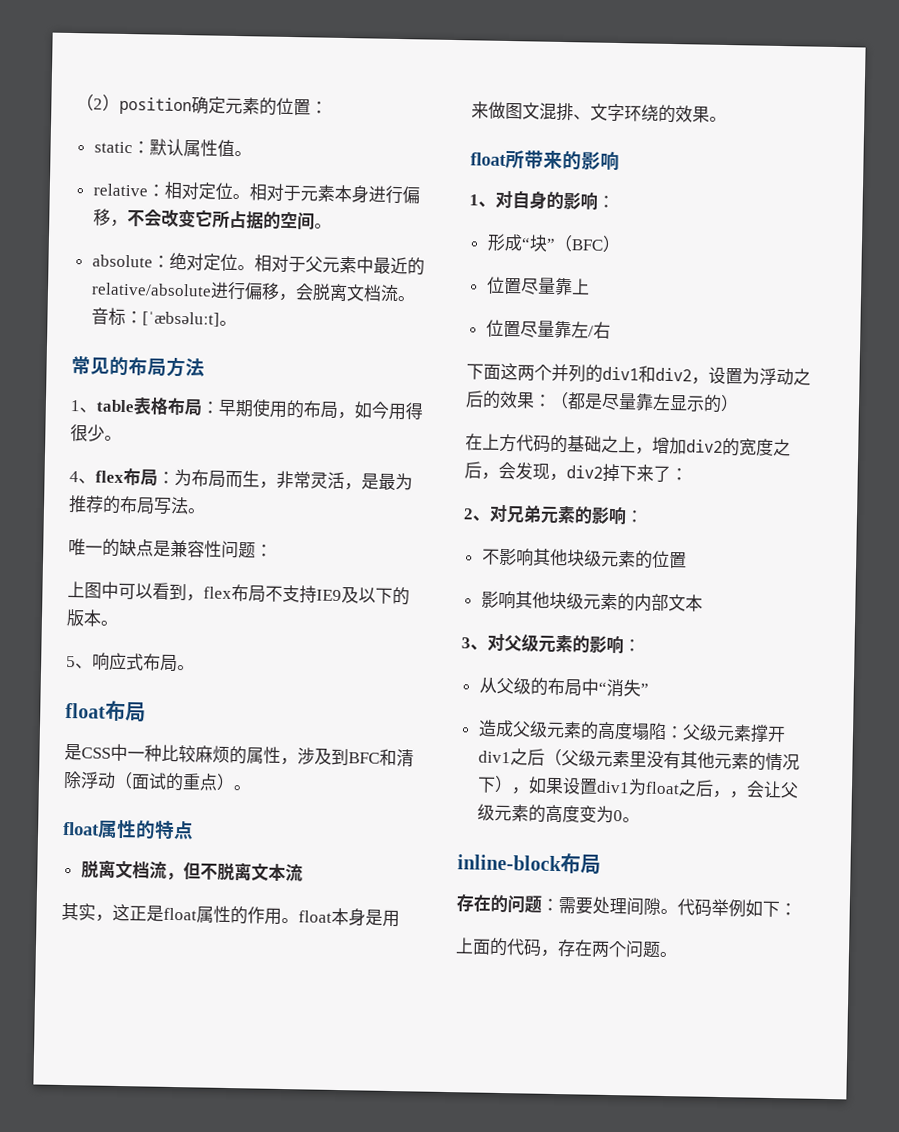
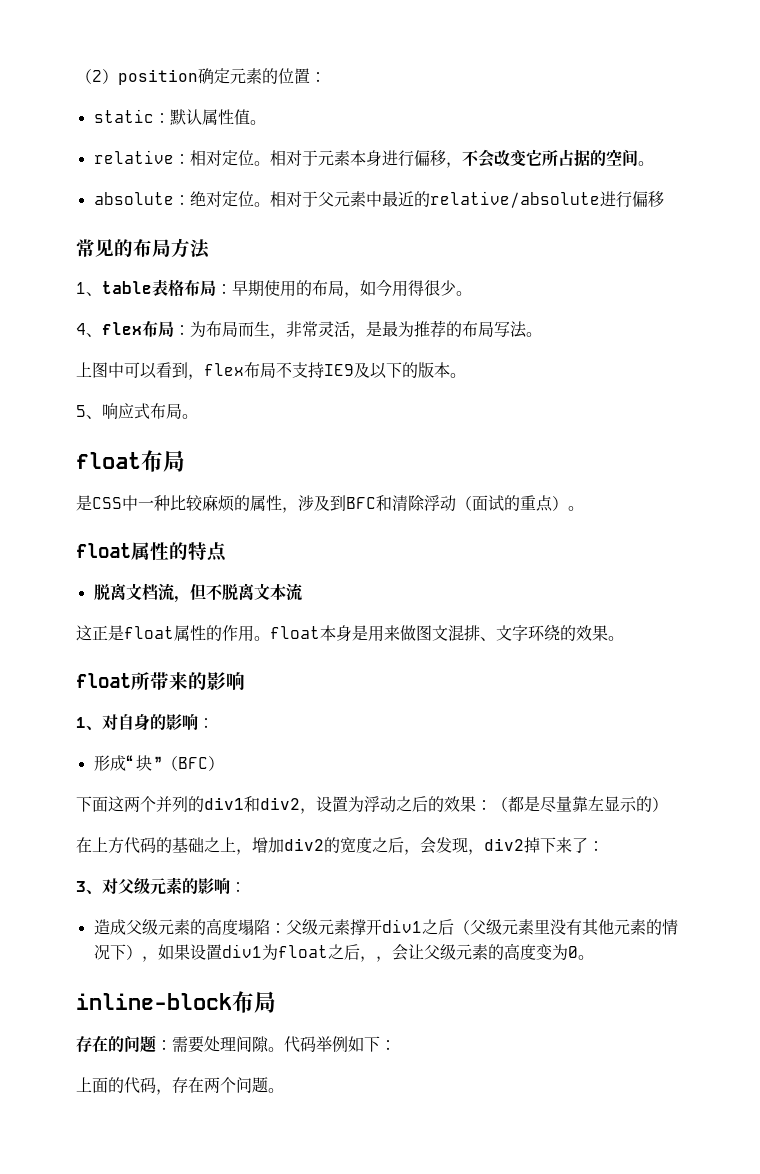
- 相对于父元素中最近的relative/absolute进行偏移，会脱离文档流。音标：[ˈæbsəluːt]。
+ 相对于父元素中最近的relative/absolute进行偏移
- 唯一的缺点是兼容性问题：
- 其实，这正是float属性的作用。float本身是用来做图文混排、文字环绕的效果。
+ 这正是float属性的作用。float本身是用来做图文混排、文字环绕的效果。
- 位置尽量靠上
- 位置尽量靠左/右
- 2、对兄弟元素的影响：
- 不影响其他块级元素的位置
- 影响其他块级元素的内部文本
- 从父级的布局中“消失”

